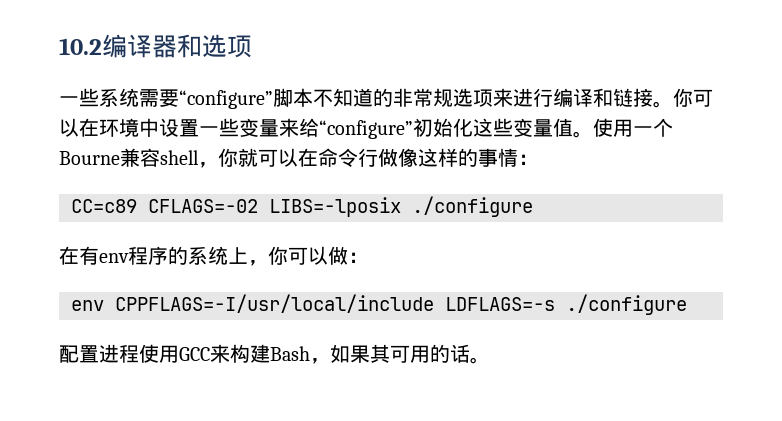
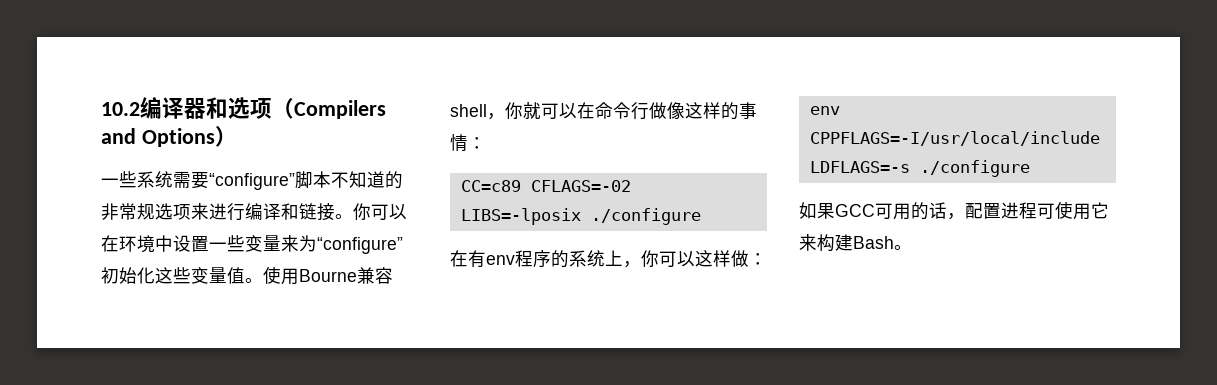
- 10.2编译器和选项
+ 10.2编译器和选项（Compilers and Options）
- 你可以在环境中设置一些变量来给“configure”初始化这些变量值。
+ 你可以在环境中设置一些变量来为“configure”初始化这些变量值。
- 使用一个Bourne兼容shell，你就可以在命令行做像这样的事情：
+ 使用Bourne兼容shell，你就可以在命令行做像这样的事情：
- 在有env程序的系统上，你可以做：
+ 在有env程序的系统上，你可以这样做：
- 配置进程使用GCC来构建Bash，如果其可用的话。
+ 如果GCC可用的话，配置进程可使用它来构建Bash。

